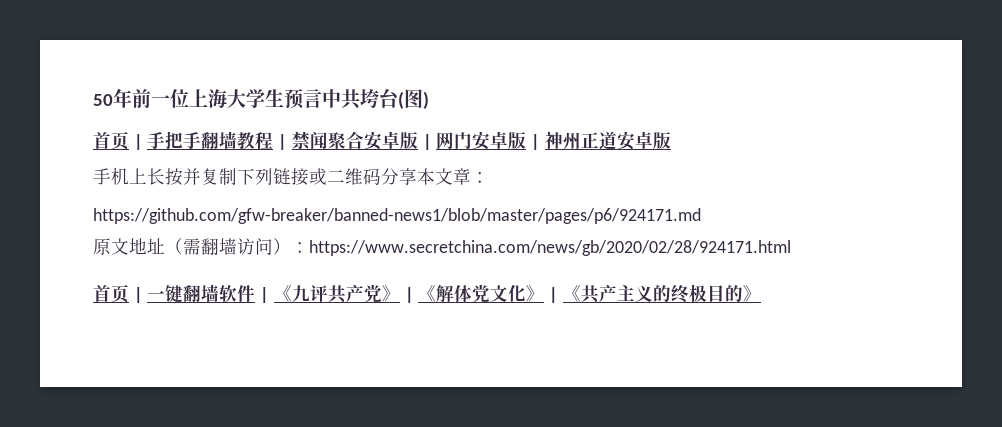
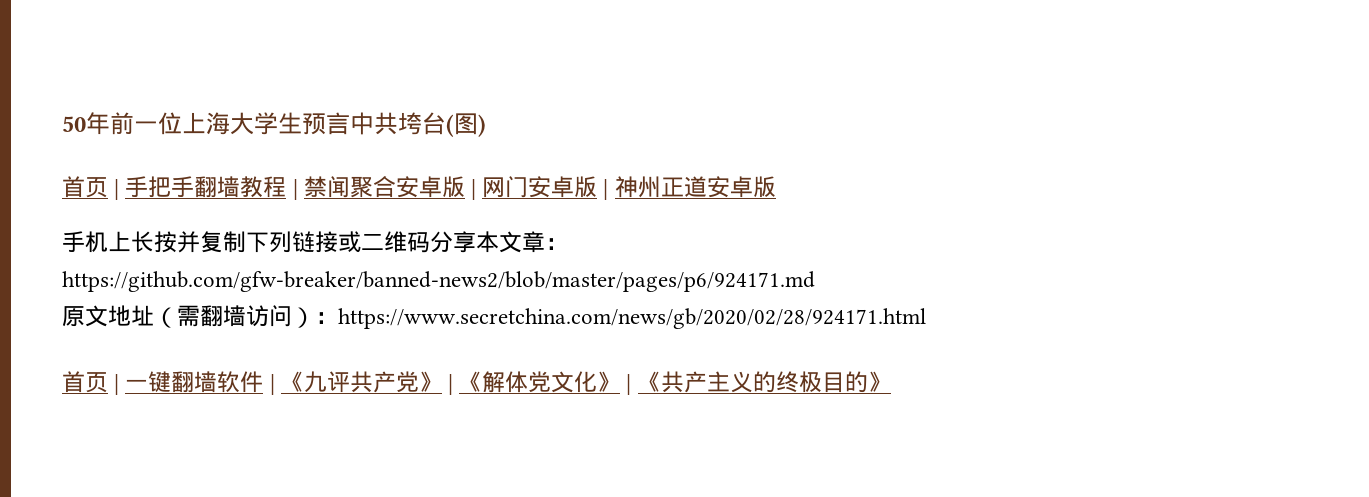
- https://github.com/gfw-breaker/banned-news1/blob/master/pages/p6/924171.md
+ https://github.com/gfw-breaker/banned-news2/blob/master/pages/p6/924171.md

